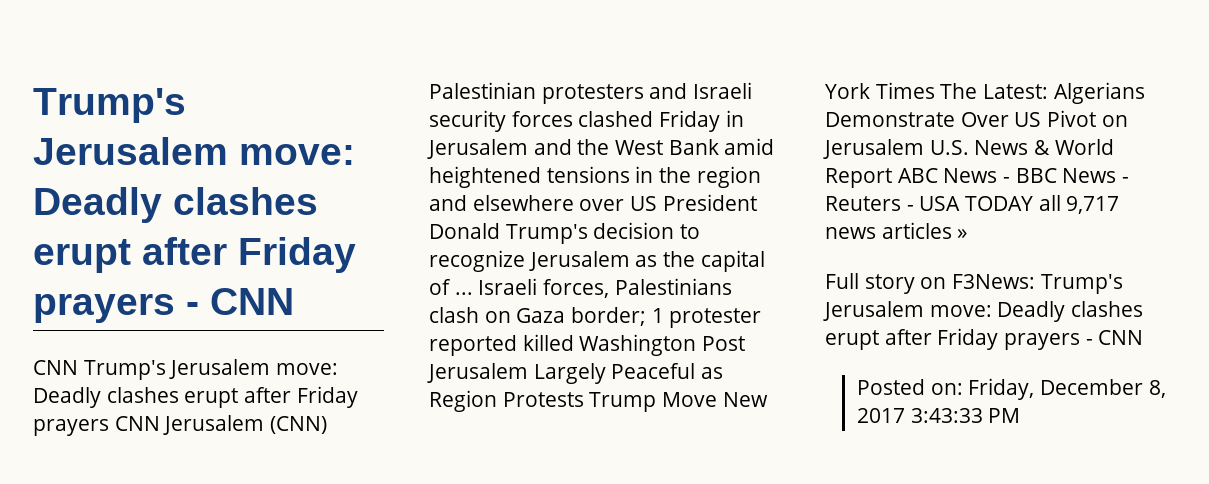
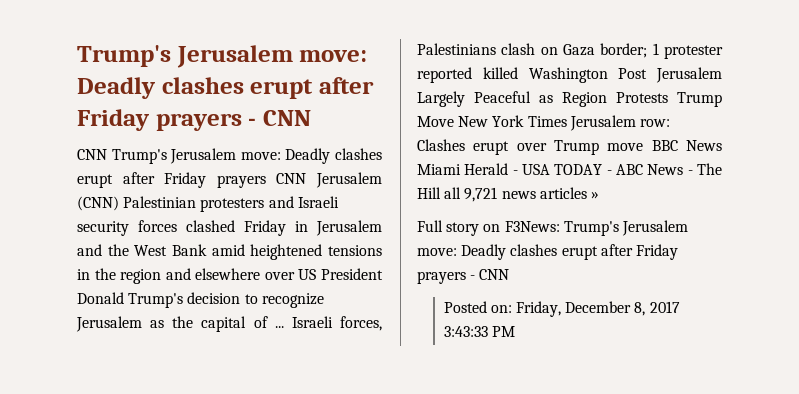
- Israeli forces, Palestinians clash on Gaza border; 1 protester reported killed Washington Post Jerusalem Largely Peaceful as Region Protests Trump Move New York Times The Latest: Algerians Demonstrate Over US Pivot on Jerusalem U.S. News & World Report ABC News - BBC News - Reuters - USA TODAY all 9,717 news articles »
+ Israeli forces, Palestinians clash on Gaza border; 1 protester reported killed Washington Post Jerusalem Largely Peaceful as Region Protests Trump Move New York Times Jerusalem row: Clashes erupt over Trump move BBC News Miami Herald - USA TODAY - ABC News - The Hill all 9,721 news articles »

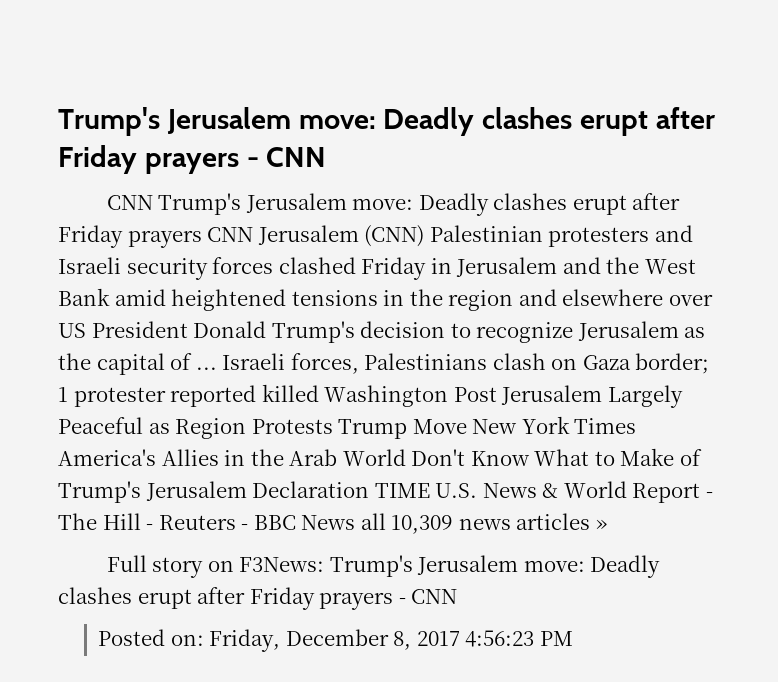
- Israeli forces, Palestinians clash on Gaza border; 1 protester reported killed Washington Post Jerusalem Largely Peaceful as Region Protests Trump Move New York Times Jerusalem row: Clashes erupt over Trump move BBC News Miami Herald - USA TODAY - ABC News - The Hill all 9,721 news articles »
+ Israeli forces, Palestinians clash on Gaza border; 1 protester reported killed Washington Post Jerusalem Largely Peaceful as Region Protests Trump Move New York Times America's Allies in the Arab World Don't Know What to Make of Trump's Jerusalem Declaration TIME U.S. News & World Report - The Hill - Reuters - BBC News all 10,309 news articles »
- Posted on: Friday, December 8, 2017 3:43:33 PM
+ Posted on: Friday, December 8, 2017 4:56:23 PM

